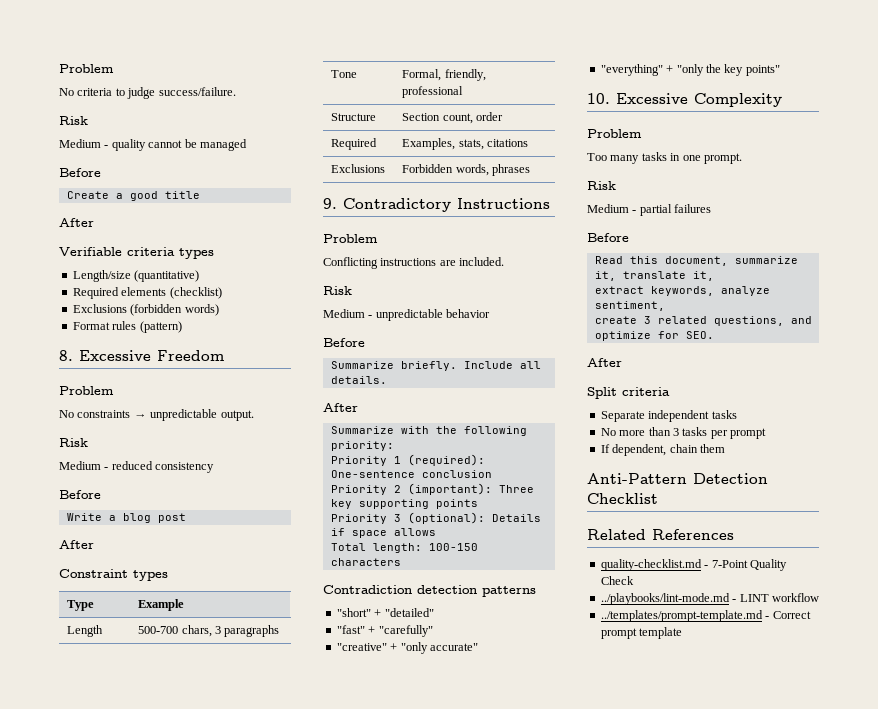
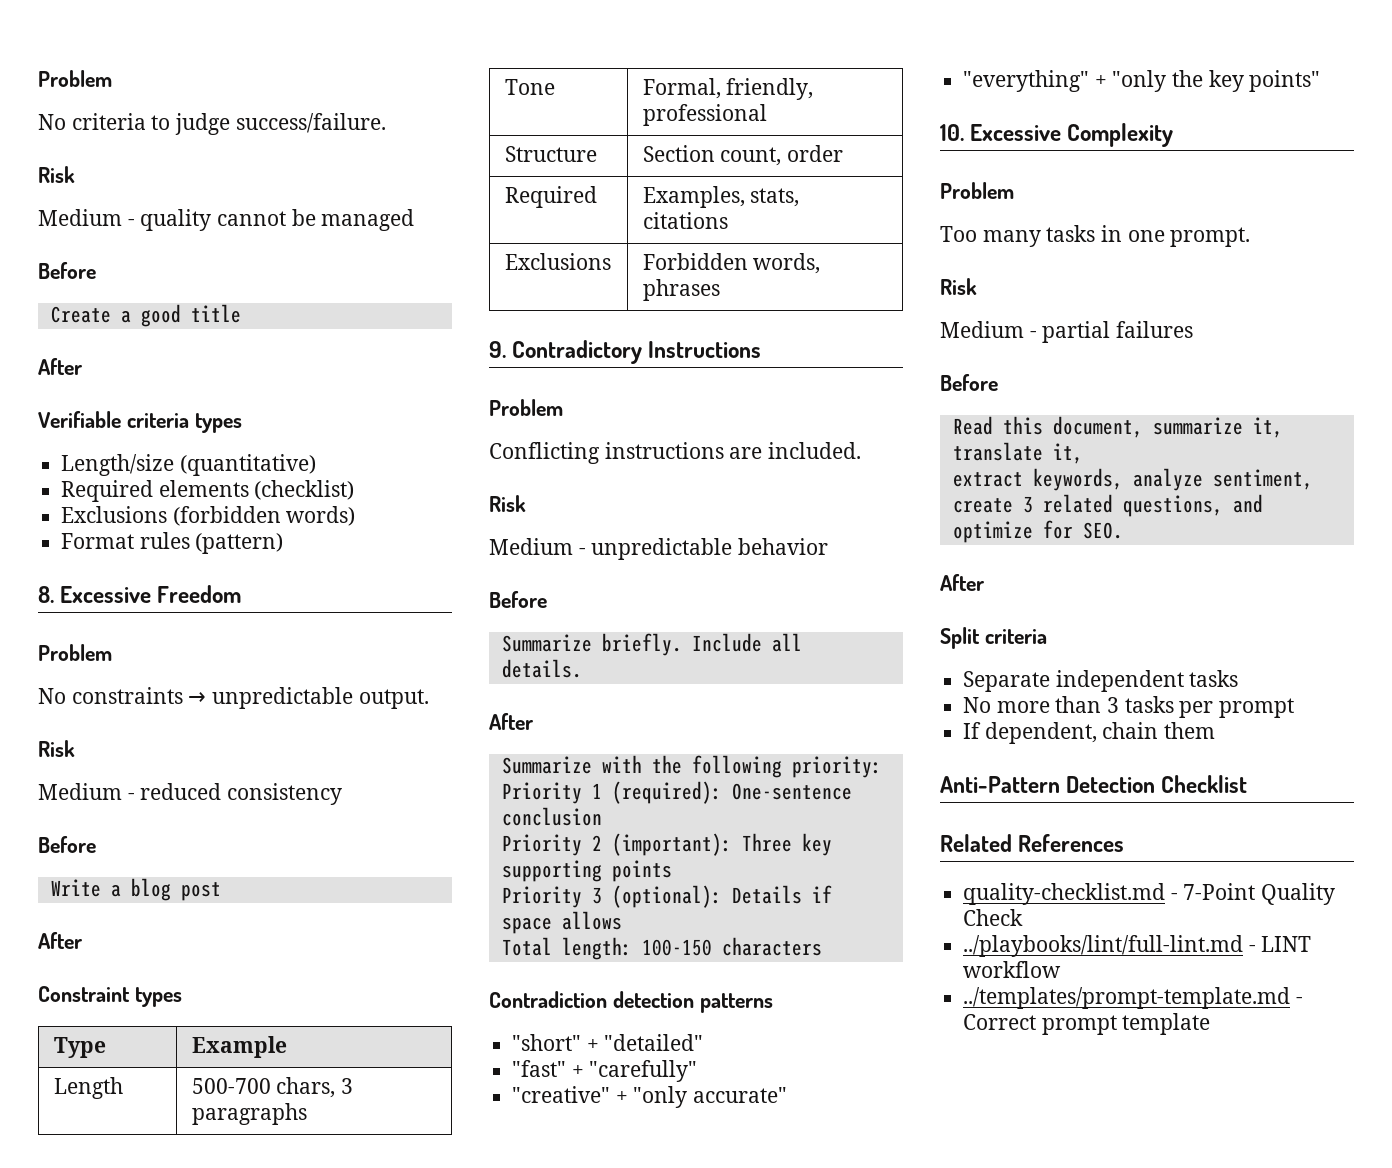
- ../playbooks/lint-mode.md - LINT workflow
+ ../playbooks/lint/full-lint.md - LINT workflow

